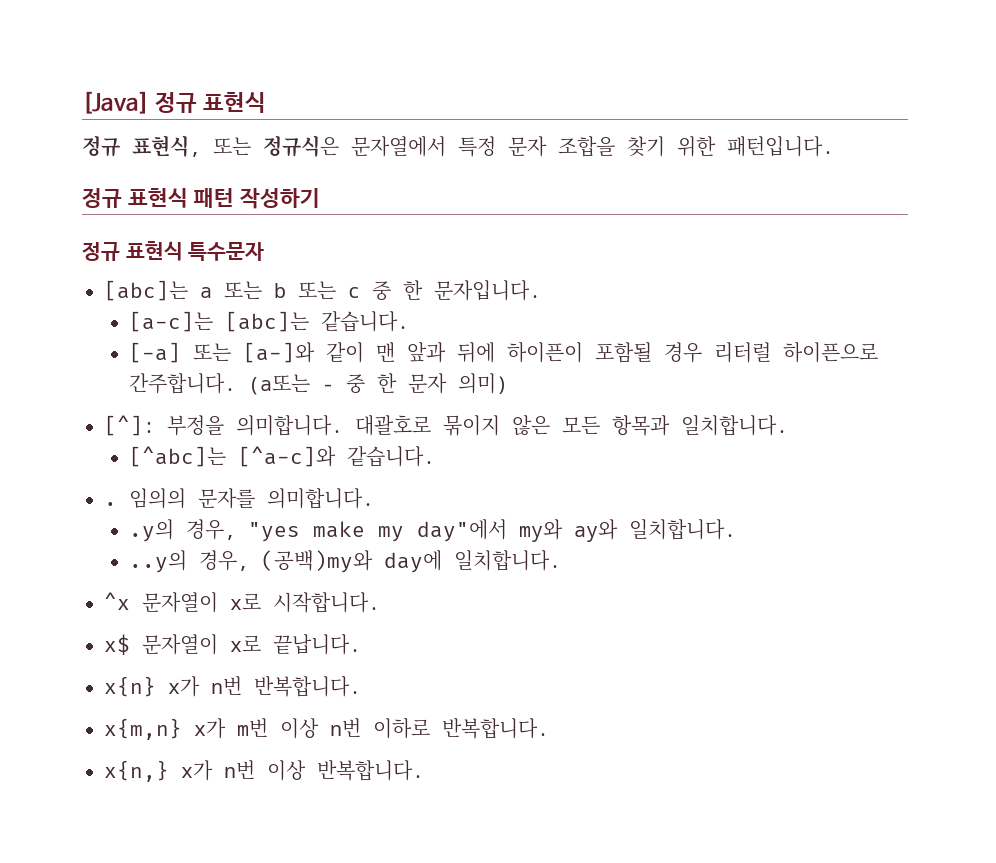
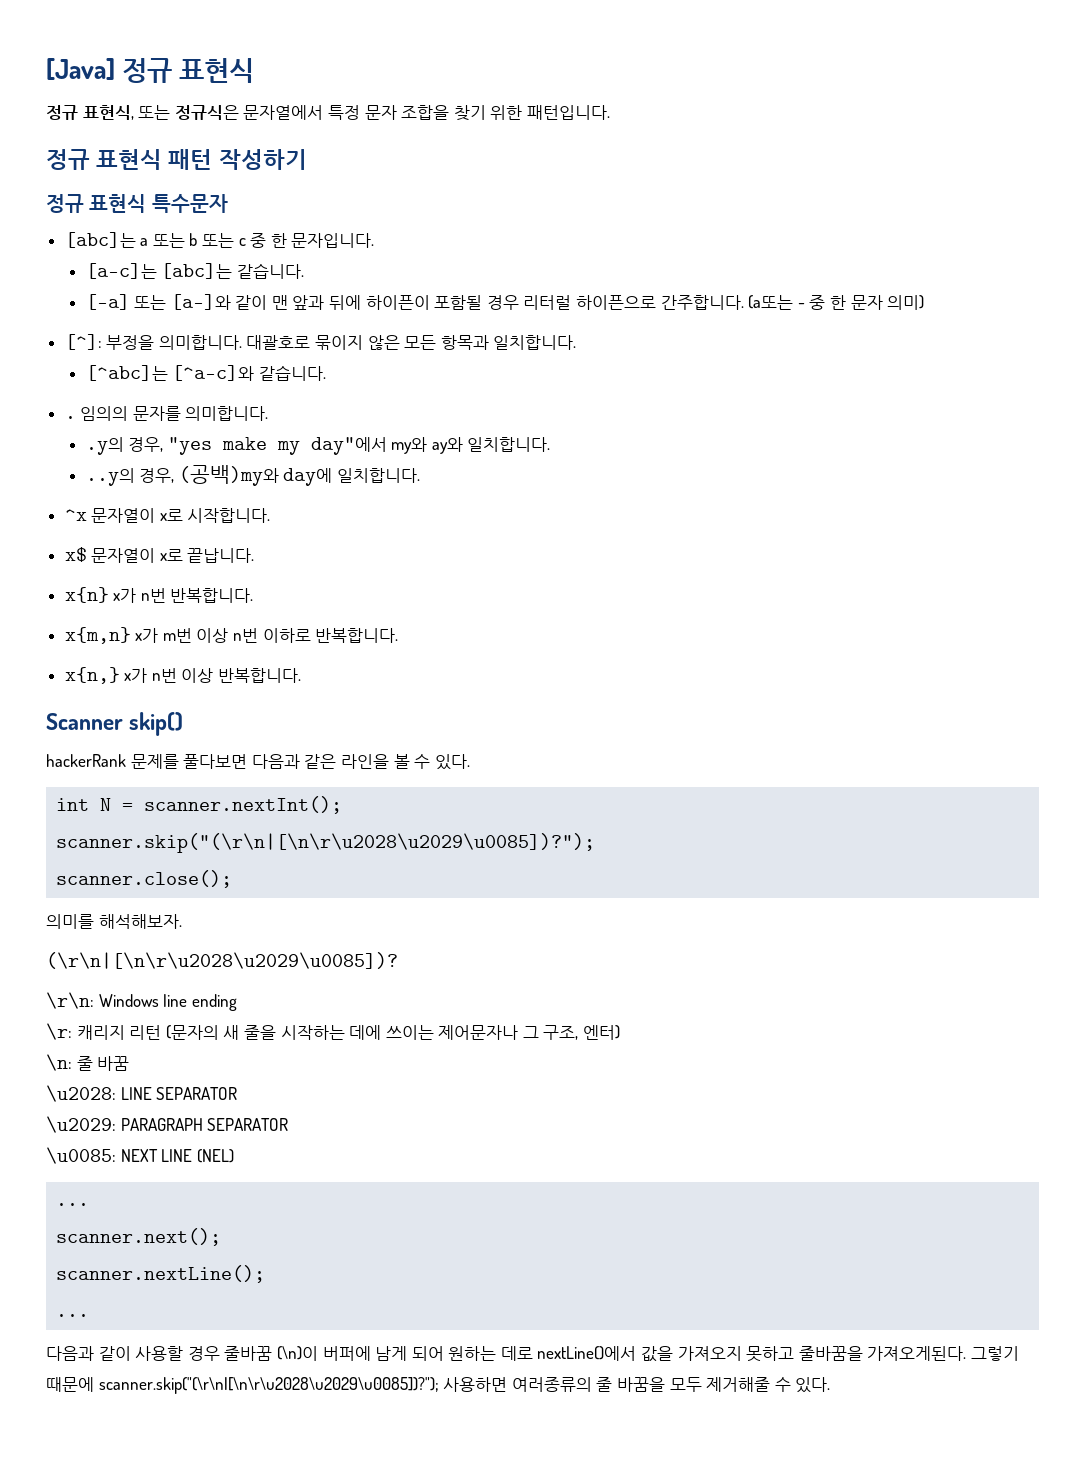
+ Scanner skip()
+ hackerRank 문제를 풀다보면 다음과 같은 라인을 볼 수 있다.
+ int N = scanner.nextInt();
+ scanner.skip("(\r\n|[\n\r\u2028\u2029\u0085])?");
+ scanner.close();
+ 의미를 해석해보자.
+ (\r\n|[\n\r\u2028\u2029\u0085])?
+ \r\n: Windows line ending
+ \r: 캐리지 리턴 (문자의 새 줄을 시작하는 데에 쓰이는 제어문자나 그 구조, 엔터)
+ \n: 줄 바꿈
+ \u2028: LINE SEPARATOR
+ \u2029: PARAGRAPH SEPARATOR
+ \u0085: NEXT LINE (NEL)
+ ...
+ scanner.next();
+ scanner.nextLine();
+ ...
+ 다음과 같이 사용할 경우 줄바꿈 (\n)이 버퍼에 남게 되어 원하는 데로 nextLine()에서 값을 가져오지 못하고 줄바꿈을 가져오게된다. 그렇기 때문에 scanner.skip("(\r\n|[\n\r\u2028\u2029\u0085])?"); 사용하면 여러종류의 줄 바꿈을 모두 제거해줄 수 있다.

